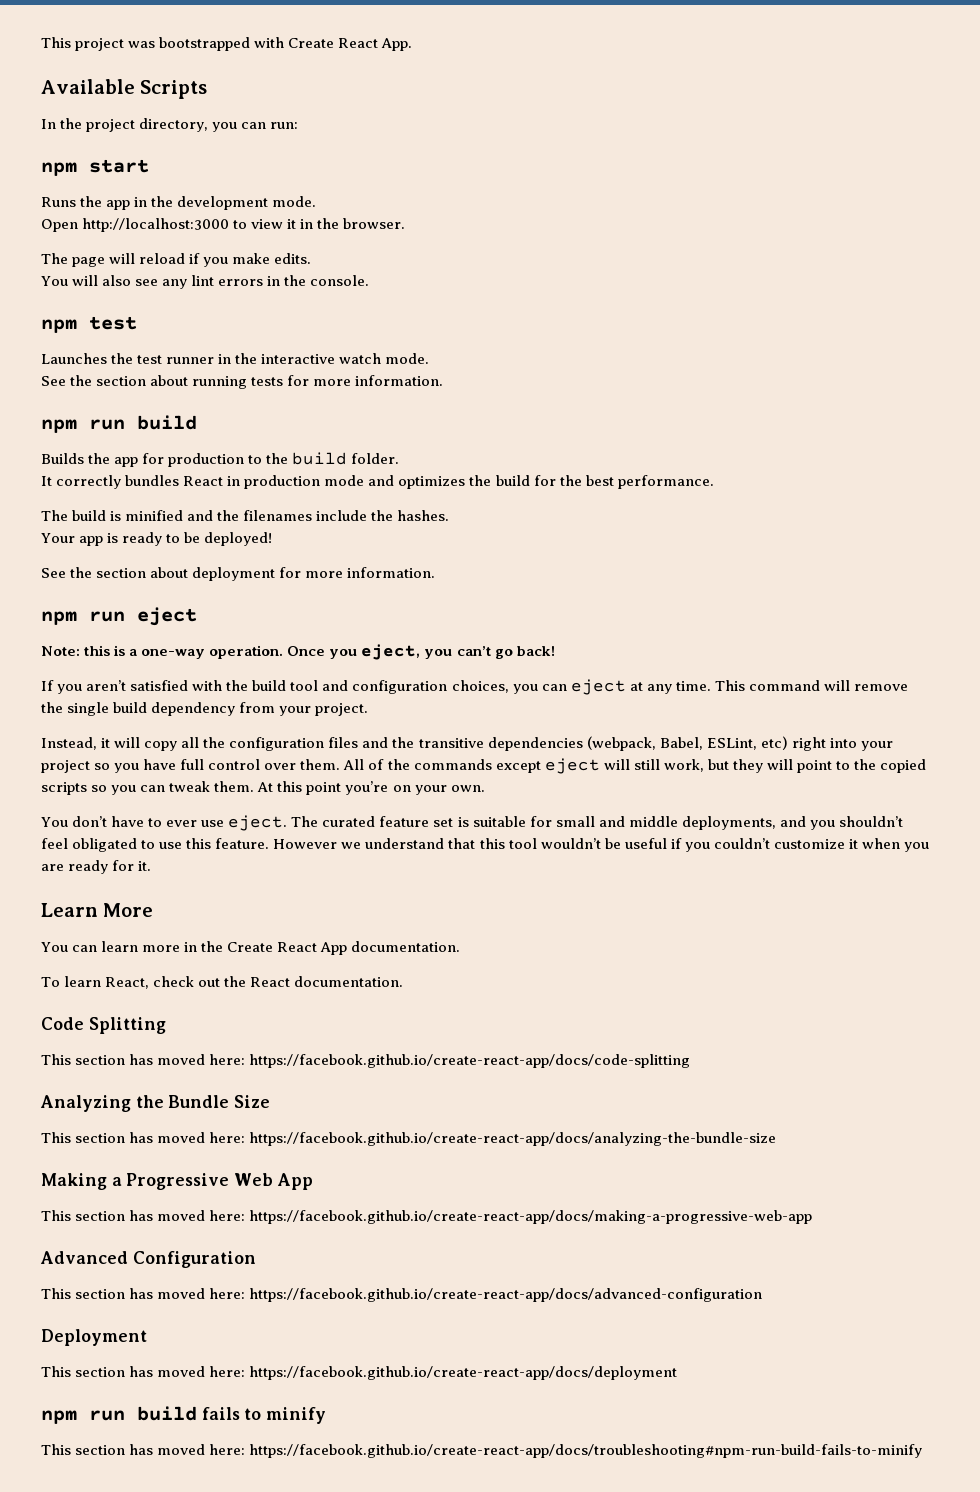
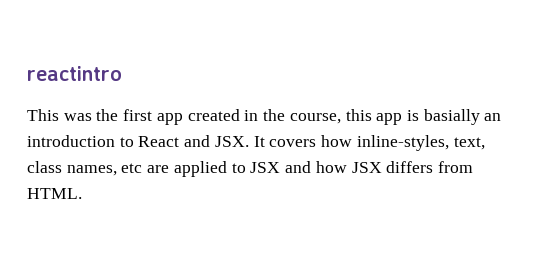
- This project was bootstrapped with Create React App.
- Available Scripts
- In the project directory, you can run:
- npm start
- Runs the app in the development mode.
- Open http://localhost:3000 to view it in the browser.
- The page will reload if you make edits.
- You will also see any lint errors in the console.
- npm test
- Launches the test runner in the interactive watch mode.
- See the section about running tests for more information.
- npm run build
- Builds the app for production to the build folder.
- It correctly bundles React in production mode and optimizes the build for the best performance.
- The build is minified and the filenames include the hashes.
- Your app is ready to be deployed!
- See the section about deployment for more information.
- npm run eject
- Note: this is a one-way operation. Once you eject, you can’t go back!
- If you aren’t satisfied with the build tool and configuration choices, you can eject at any time. This command will remove the single build dependency from your project.
- Instead, it will copy all the configuration files and the transitive dependencies (webpack, Babel, ESLint, etc) right into your project so you have full control over them. All of the commands except eject will still work, but they will point to the copied scripts so you can tweak them. At this point you’re on your own.
- You don’t have to ever use eject. The curated feature set is suitable for small and middle deployments, and you shouldn’t feel obligated to use this feature. However we understand that this tool wouldn’t be useful if you couldn’t customize it when you are ready for it.
- Learn More
- You can learn more in the Create React App documentation.
- To learn React, check out the React documentation.
- Code Splitting
- This section has moved here: https://facebook.github.io/create-react-app/docs/code-splitting
- Analyzing the Bundle Size
- This section has moved here: https://facebook.github.io/create-react-app/docs/analyzing-the-bundle-size
- Making a Progressive Web App
- This section has moved here: https://facebook.github.io/create-react-app/docs/making-a-progressive-web-app
- Advanced Configuration
- This section has moved here: https://facebook.github.io/create-react-app/docs/advanced-configuration
- Deployment
- This section has moved here: https://facebook.github.io/create-react-app/docs/deployment
- npm run build fails to minify
- This section has moved here: https://facebook.github.io/create-react-app/docs/troubleshooting#npm-run-build-fails-to-minify
+ reactintro
+ This was the first app created in the course, this app is basially an introduction to React and JSX. It covers how inline-styles, text, class names, etc are applied to JSX and how JSX differs from HTML.

